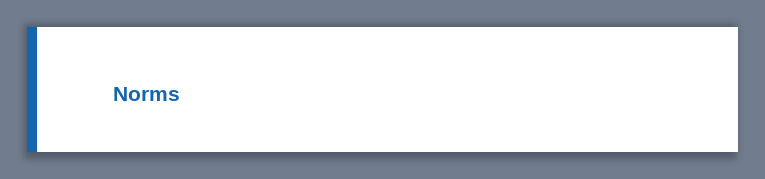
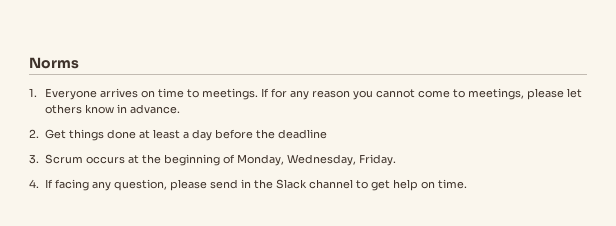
+ 1. Everyone arrives on time to meetings. If for any reason you cannot come to meetings, please let others know in advance.
+ 2. Get things done at least a day before the deadline
+ 3. Scrum occurs at the beginning of Monday, Wednesday, Friday.
+ 4. If facing any question, please send in the Slack channel to get help on time.

